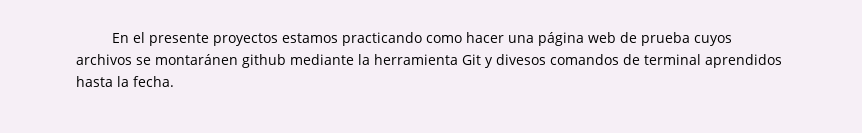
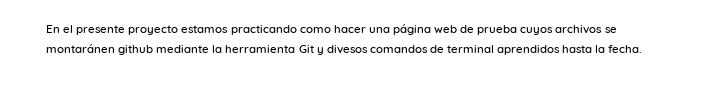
- En el presente proyectos estamos practicando como hacer una página web de prueba cuyos archivos se montaránen github mediante la herramienta Git y divesos comandos de terminal aprendidos hasta la fecha.
+ En el presente proyecto estamos practicando como hacer una página web de prueba cuyos archivos se montaránen github mediante la herramienta Git y divesos comandos de terminal aprendidos hasta la fecha.

